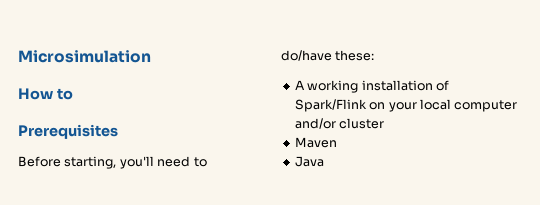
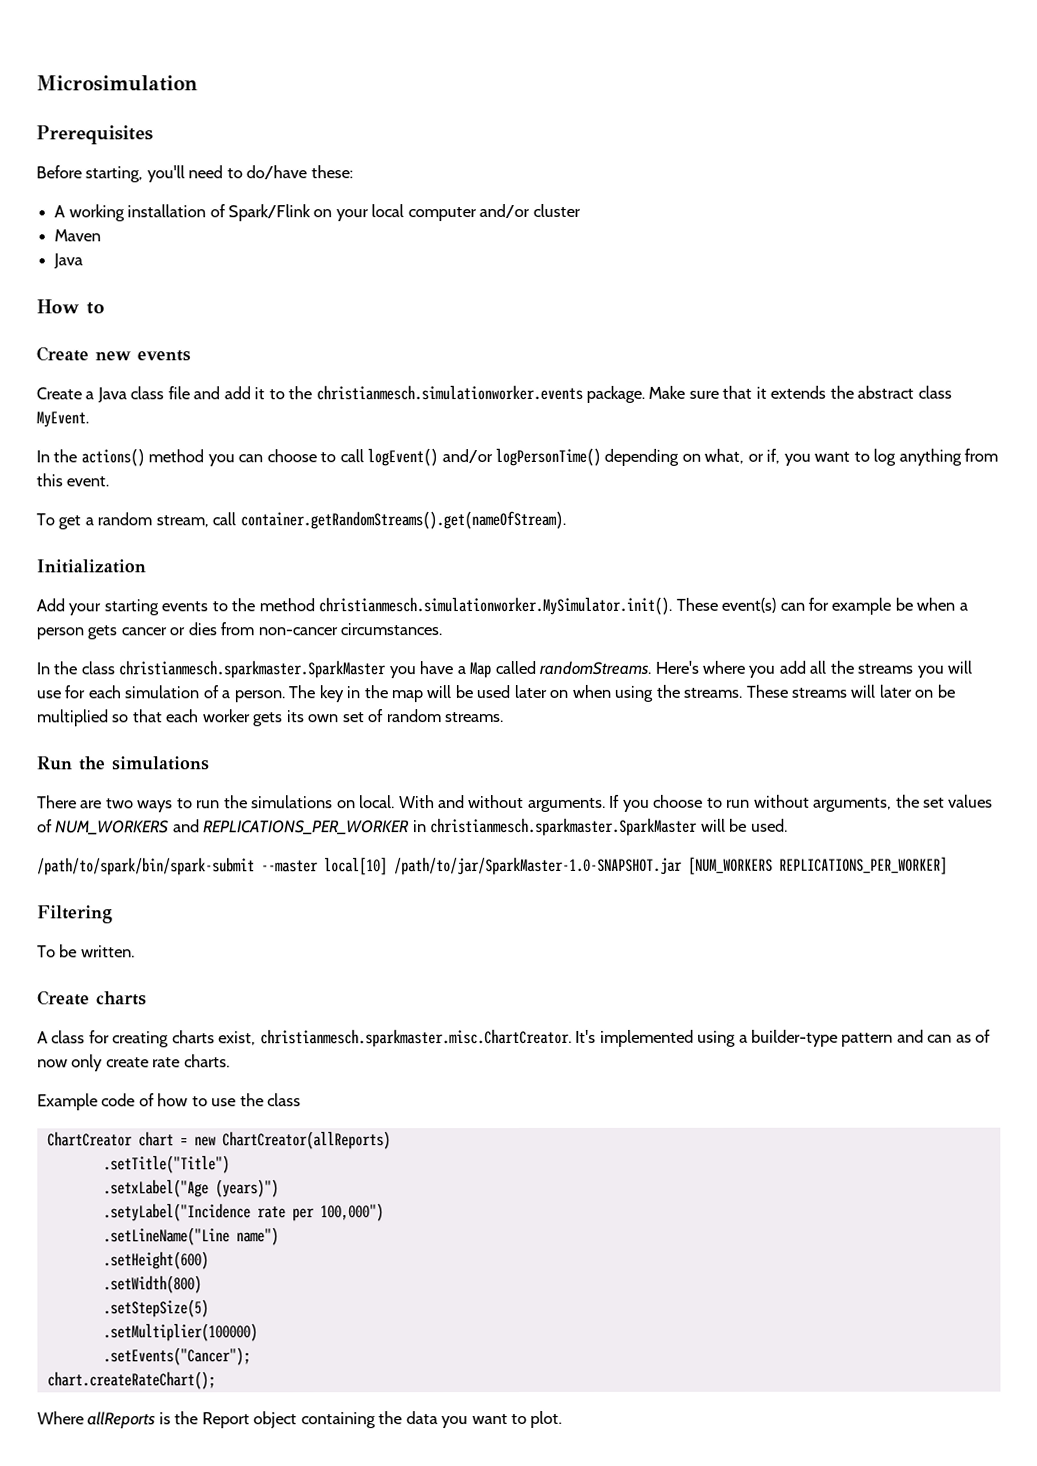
- How to
+ How to
+ Create new events
+ Create a Java class file and add it to the christianmesch.simulationworker.events package. Make sure that it extends the abstract class MyEvent.
+ In the actions() method you can choose to call logEvent() and/or logPersonTime() depending on what, or if, you want to log anything from this event.
+ To get a random stream, call container.getRandomStreams().get(nameOfStream).
+ Initialization
+ Add your starting events to the method christianmesch.simulationworker.MySimulator.init(). These event(s) can for example be when a person gets cancer or dies from non-cancer circumstances.
+ In the class christianmesch.sparkmaster.SparkMaster you have a Map called randomStreams. Here's where you add all the streams you will use for each simulation of a person. The key in the map will be used later on when using the streams. These streams will later on be multiplied so that each worker gets its own set of random streams.
+ Run the simulations
+ There are two ways to run the simulations on local. With and without arguments. If you choose to run without arguments, the set values of NUM_WORKERS and REPLICATIONS_PER_WORKER in christianmesch.sparkmaster.SparkMaster will be used.
+ /path/to/spark/bin/spark-submit --master local[10] /path/to/jar/SparkMaster-1.0-SNAPSHOT.jar [NUM_WORKERS REPLICATIONS_PER_WORKER]
+ Filtering
+ To be written.
+ Create charts
+ A class for creating charts exist, christianmesch.sparkmaster.misc.ChartCreator. It's implemented using a builder-type pattern and can as of now only create rate charts.
+ Example code of how to use the class
+ ChartCreator chart = new ChartCreator(allReports)
+ .setTitle("Title")
+ .setxLabel("Age (years)")
+ .setyLabel("Incidence rate per 100,000")
+ .setLineName("Line name")
+ .setHeight(600)
+ .setWidth(800)
+ .setStepSize(5)
+ .setMultiplier(100000)
+ .setEvents("Cancer");
+ chart.createRateChart();
+ Where allReports is the Report object containing the data you want to plot.

